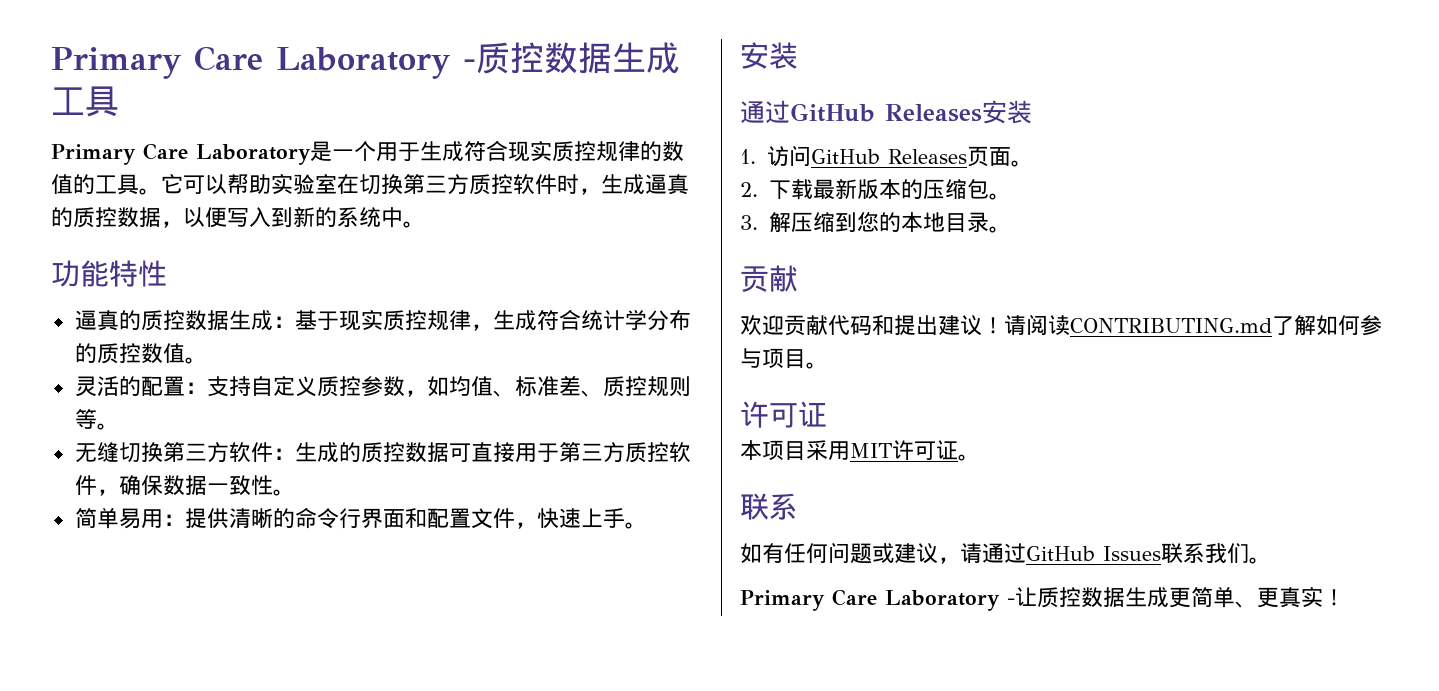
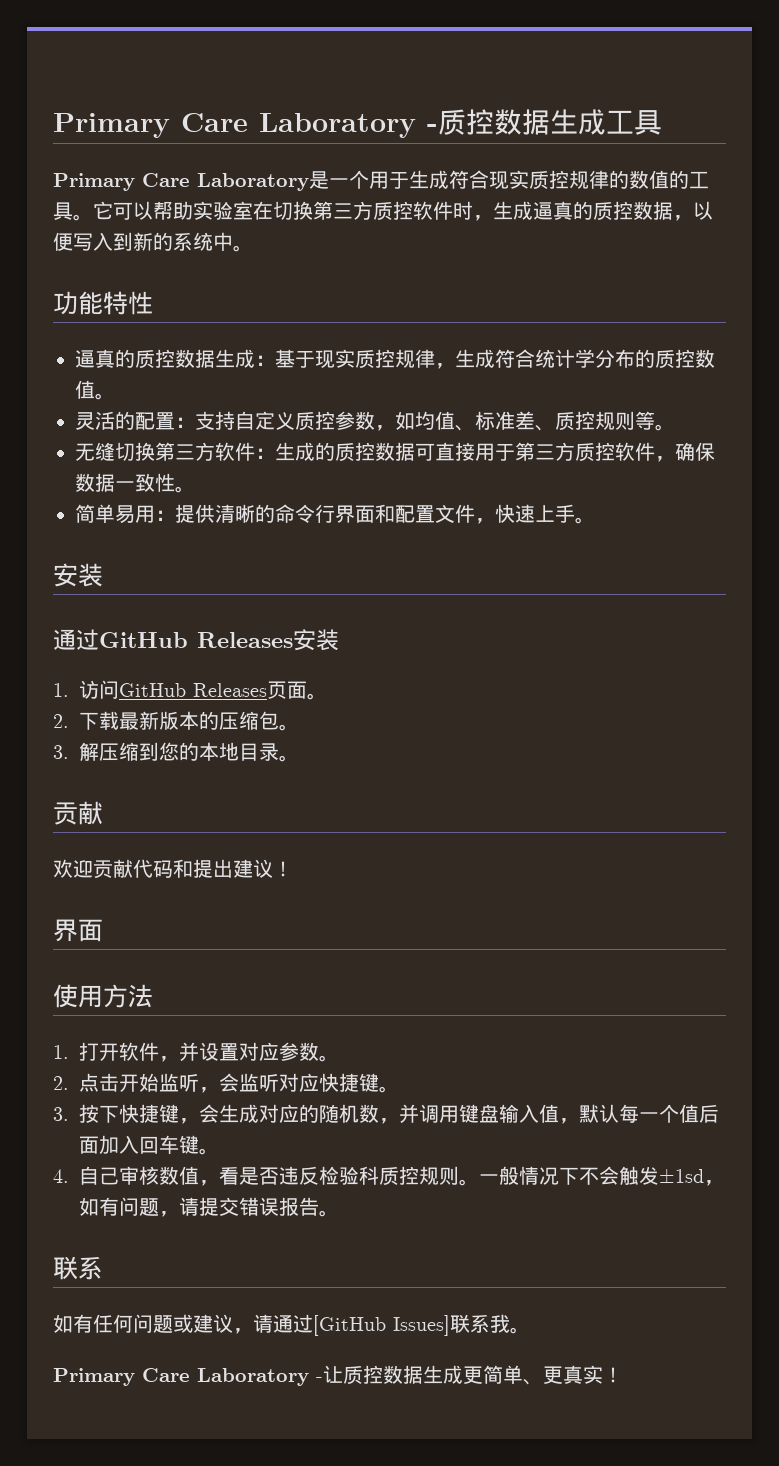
- 欢迎贡献代码和提出建议！请阅读CONTRIBUTING.md了解如何参与项目。
- 许可证
- 本项目采用MIT许可证。
+ 欢迎贡献代码和提出建议！
+ 界面
+ 使用方法
+ 1.打开软件，并设置对应参数。
+ 2.点击开始监听，会监听对应快捷键。
+ 3.按下快捷键，会生成对应的随机数，并调用键盘输入值，默认每一个值后面加入回车键。
+ 4.自己审核数值，看是否违反检验科质控规则。一般情况下不会触发±1sd，如有问题，请提交错误报告。
- 如有任何问题或建议，请通过GitHub Issues联系我们。
+ 如有任何问题或建议，请通过[GitHub Issues]联系我。

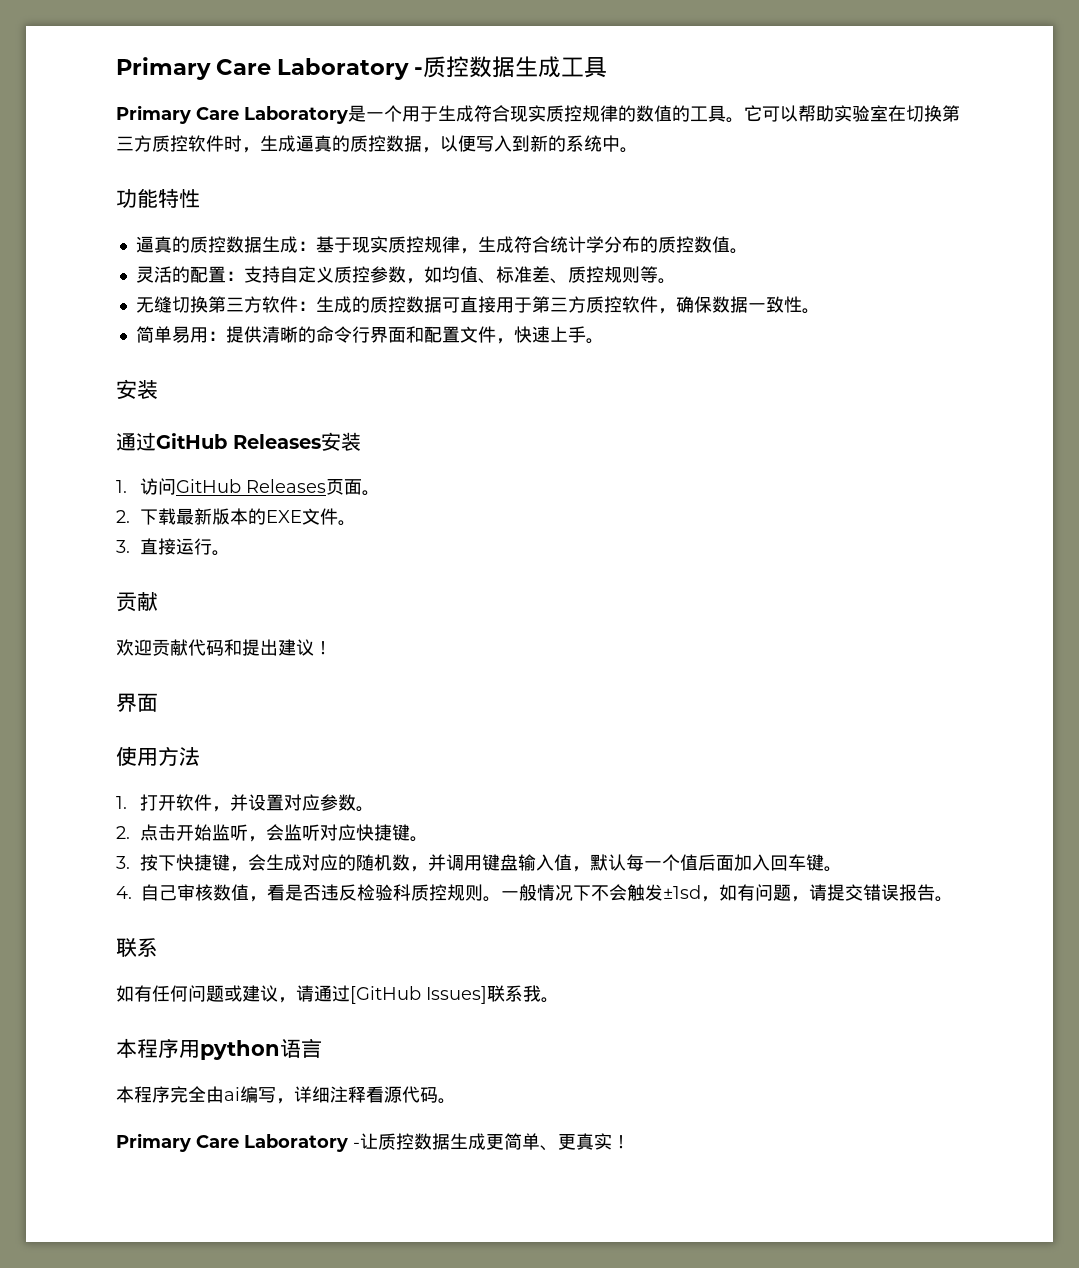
- 2.下载最新版本的压缩包。
- 3.解压缩到您的本地目录。
+ 2.下载最新版本的EXE文件。
+ 3.直接运行。
+ 本程序用python语言
+ 本程序完全由ai编写，详细注释看源代码。

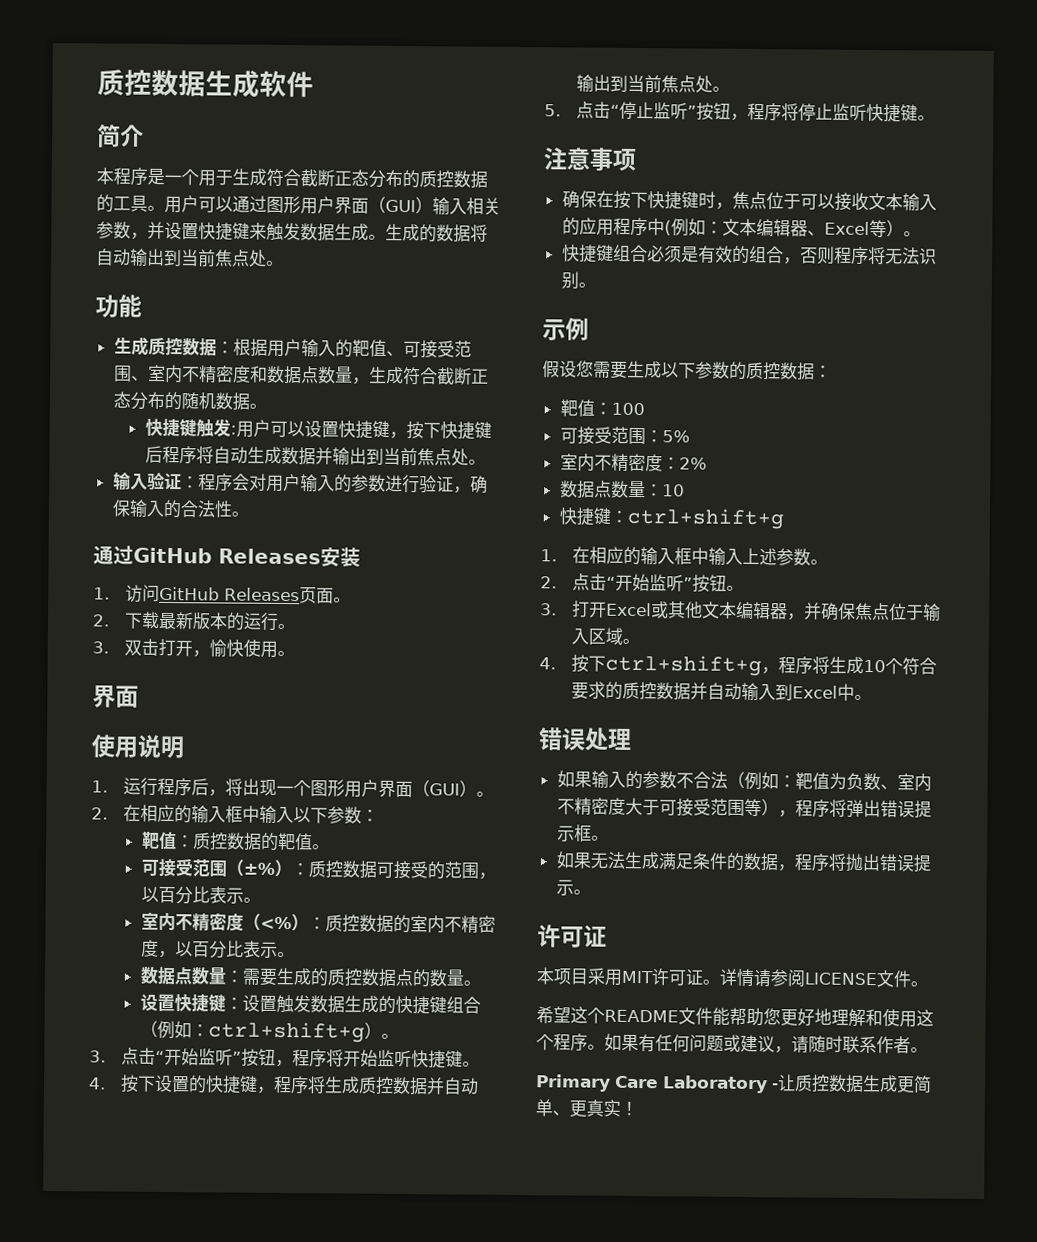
- Primary Care Laboratory -质控数据生成工具
- Primary Care Laboratory是一个用于生成符合现实质控规律的数值的工具。它可以帮助实验室在切换第三方质控软件时，生成逼真的质控数据，以便写入到新的系统中。
- 功能特性
- 逼真的质控数据生成：基于现实质控规律，生成符合统计学分布的质控数值。
- 灵活的配置：支持自定义质控参数，如均值、标准差、质控规则等。
- 无缝切换第三方软件：生成的质控数据可直接用于第三方质控软件，确保数据一致性。
- 简单易用：提供清晰的命令行界面和配置文件，快速上手。
- 安装
+ 质控数据生成软件
+ 简介
+ 本程序是一个用于生成符合截断正态分布的质控数据的工具。用户可以通过图形用户界面（GUI）输入相关参数，并设置快捷键来触发数据生成。生成的数据将自动输出到当前焦点处。
+ 功能
+ 生成质控数据：根据用户输入的靶值、可接受范围、室内不精密度和数据点数量，生成符合截断正态分布的随机数据。
+ 快捷键触发:用户可以设置快捷键，按下快捷键后程序将自动生成数据并输出到当前焦点处。
+ 输入验证：程序会对用户输入的参数进行验证，确保输入的合法性。
- 2.下载最新版本的EXE文件。
- 3.直接运行。
- 贡献
- 欢迎贡献代码和提出建议！
+ 2.下载最新版本的运行。
+ 3.双击打开，愉快使用。
- 使用方法
- 1.打开软件，并设置对应参数。
- 2.点击开始监听，会监听对应快捷键。
- 3.按下快捷键，会生成对应的随机数，并调用键盘输入值，默认每一个值后面加入回车键。
- 4.自己审核数值，看是否违反检验科质控规则。一般情况下不会触发±1sd，如有问题，请提交错误报告。
- 联系
- 如有任何问题或建议，请通过[GitHub Issues]联系我。
- 本程序用python语言
- 本程序完全由ai编写，详细注释看源代码。
+ 使用说明
+ 1.运行程序后，将出现一个图形用户界面（GUI）。
+ 2.在相应的输入框中输入以下参数：
+ 靶值：质控数据的靶值。
+ 可接受范围（±%）：质控数据可接受的范围，以百分比表示。
+ 室内不精密度（<%）：质控数据的室内不精密度，以百分比表示。
+ 数据点数量：需要生成的质控数据点的数量。
+ 设置快捷键：设置触发数据生成的快捷键组合（例如：ctrl+shift+g）。
+ 3.点击“开始监听”按钮，程序将开始监听快捷键。
+ 4.按下设置的快捷键，程序将生成质控数据并自动输出到当前焦点处。
+ 5.点击“停止监听”按钮，程序将停止监听快捷键。
+ 注意事项
+ 确保在按下快捷键时，焦点位于可以接收文本输入的应用程序中(例如：文本编辑器、Excel等）。
+ 快捷键组合必须是有效的组合，否则程序将无法识别。
+ 示例
+ 假设您需要生成以下参数的质控数据：
+ 靶值：100
+ 可接受范围：5%
+ 室内不精密度：2%
+ 数据点数量：10
+ 快捷键：ctrl+shift+g
+ 1.在相应的输入框中输入上述参数。
+ 2.点击“开始监听”按钮。
+ 3.打开Excel或其他文本编辑器，并确保焦点位于输入区域。
+ 4.按下ctrl+shift+g，程序将生成10个符合要求的质控数据并自动输入到Excel中。
+ 错误处理
+ 如果输入的参数不合法（例如：靶值为负数、室内不精密度大于可接受范围等），程序将弹出错误提示框。
+ 如果无法生成满足条件的数据，程序将抛出错误提示。
+ 许可证
+ 本项目采用MIT许可证。详情请参阅LICENSE文件。
+ 希望这个README文件能帮助您更好地理解和使用这个程序。如果有任何问题或建议，请随时联系作者。

